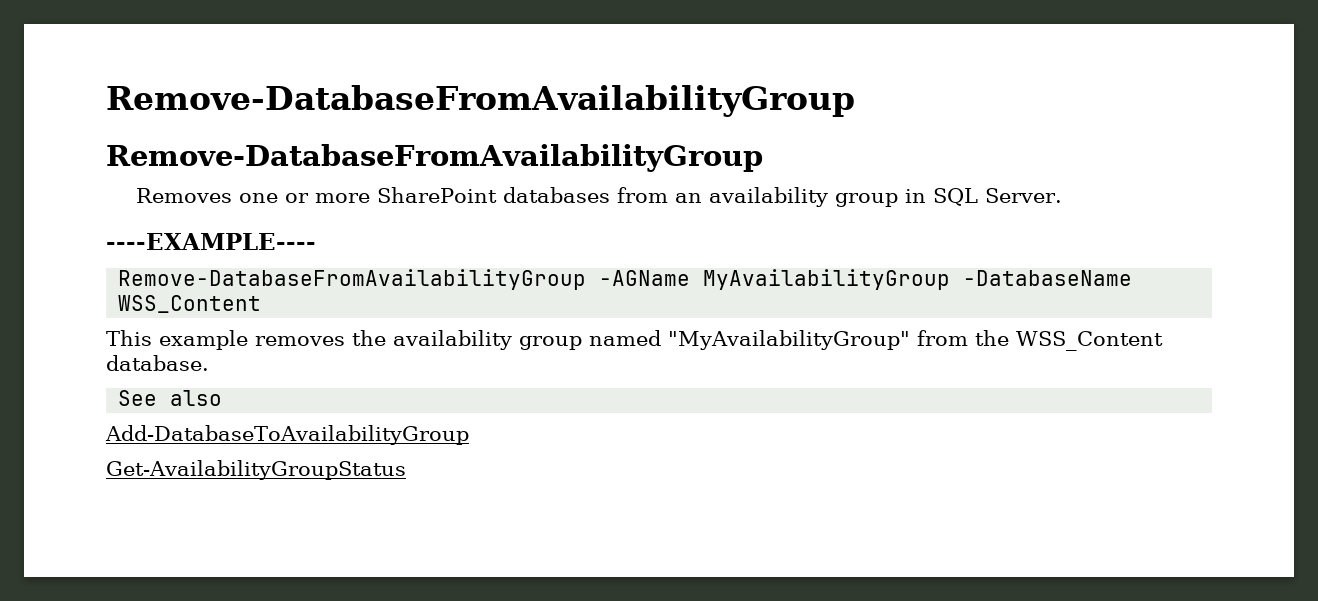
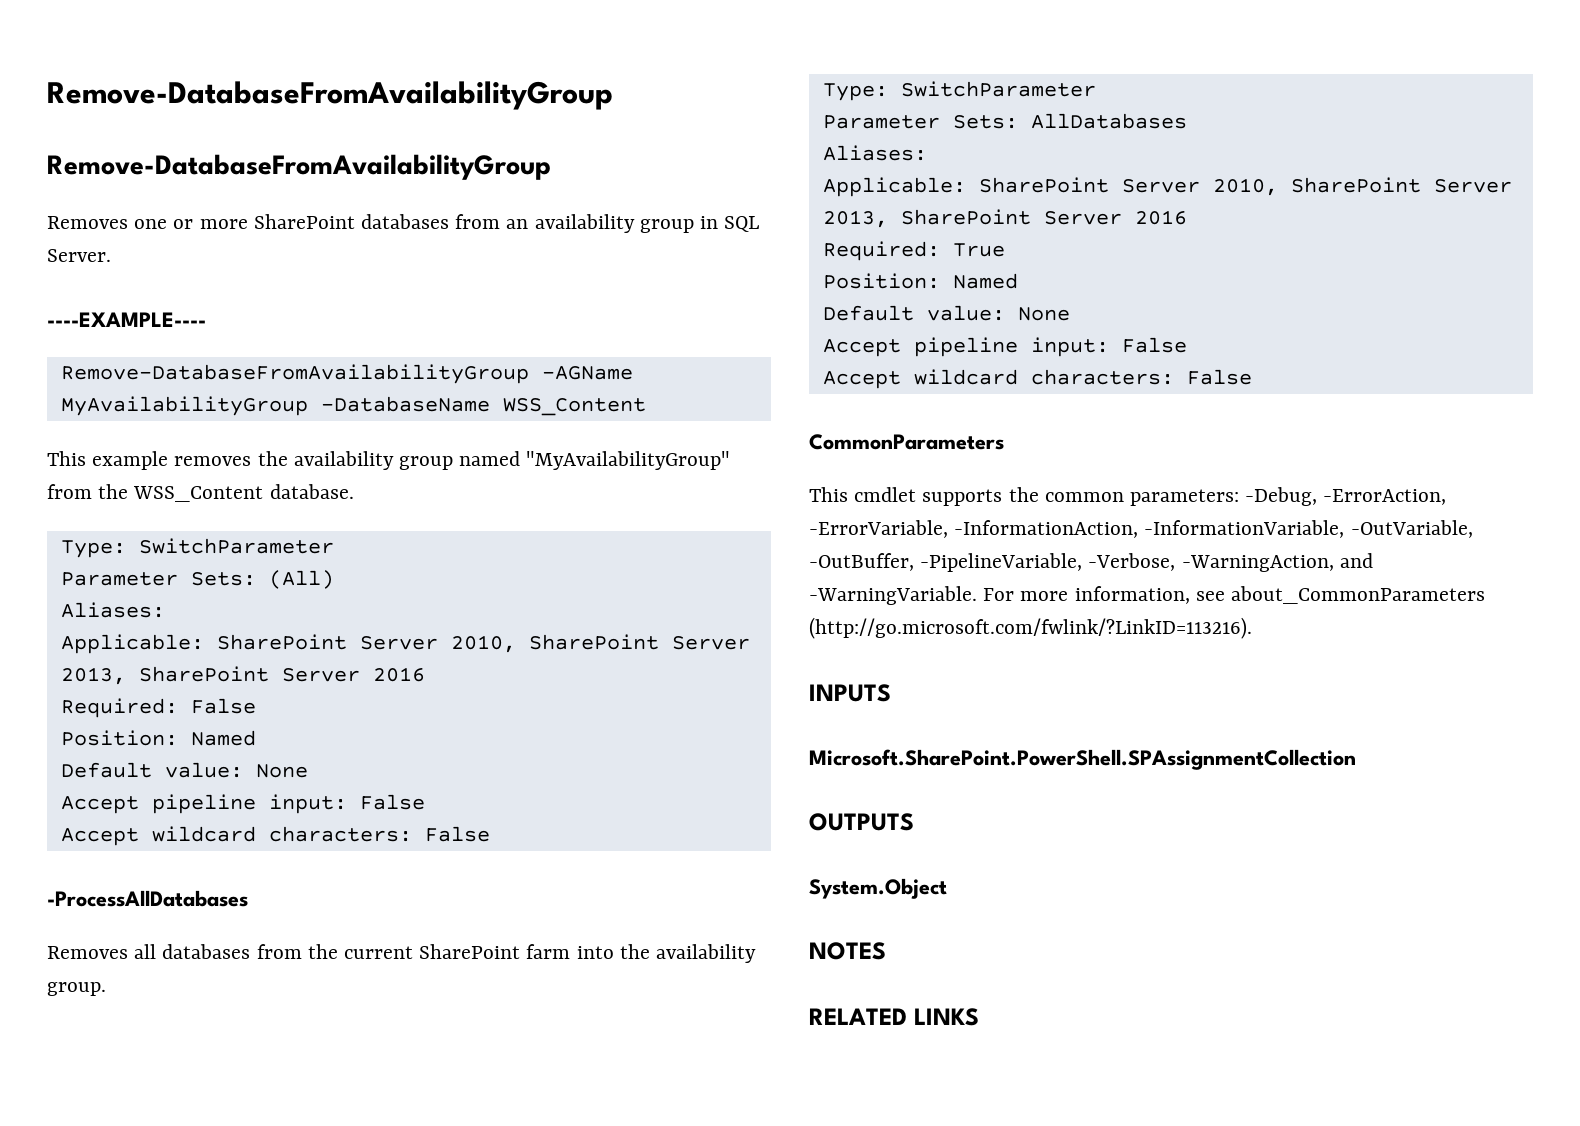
  This example removes the availability group named "MyAvailabilityGroup" from the WSS_Content database.
- See also
- Add-DatabaseToAvailabilityGroup
- Get-AvailabilityGroupStatus
+ Type: SwitchParameter
+ Parameter Sets: (All)
+ Aliases:
+ Applicable: SharePoint Server 2010, SharePoint Server 2013, SharePoint Server 2016
+ Required: False
+ Position: Named
+ Default value: None
+ Accept pipeline input: False
+ Accept wildcard characters: False
+ -ProcessAllDatabases
+ Removes all databases from the current SharePoint farm into the availability group.
+ Type: SwitchParameter
+ Parameter Sets: AllDatabases
+ Aliases:
+ Applicable: SharePoint Server 2010, SharePoint Server 2013, SharePoint Server 2016
+ Required: True
+ Position: Named
+ Default value: None
+ Accept pipeline input: False
+ Accept wildcard characters: False
+ CommonParameters
+ This cmdlet supports the common parameters: -Debug, -ErrorAction, -ErrorVariable, -InformationAction, -InformationVariable, -OutVariable, -OutBuffer, -PipelineVariable, -Verbose, -WarningAction, and -WarningVariable. For more information, see about_CommonParameters (http://go.microsoft.com/fwlink/?LinkID=113216).
+ INPUTS
+ Microsoft.SharePoint.PowerShell.SPAssignmentCollection
+ OUTPUTS
+ System.Object
+ NOTES
+ RELATED LINKS

